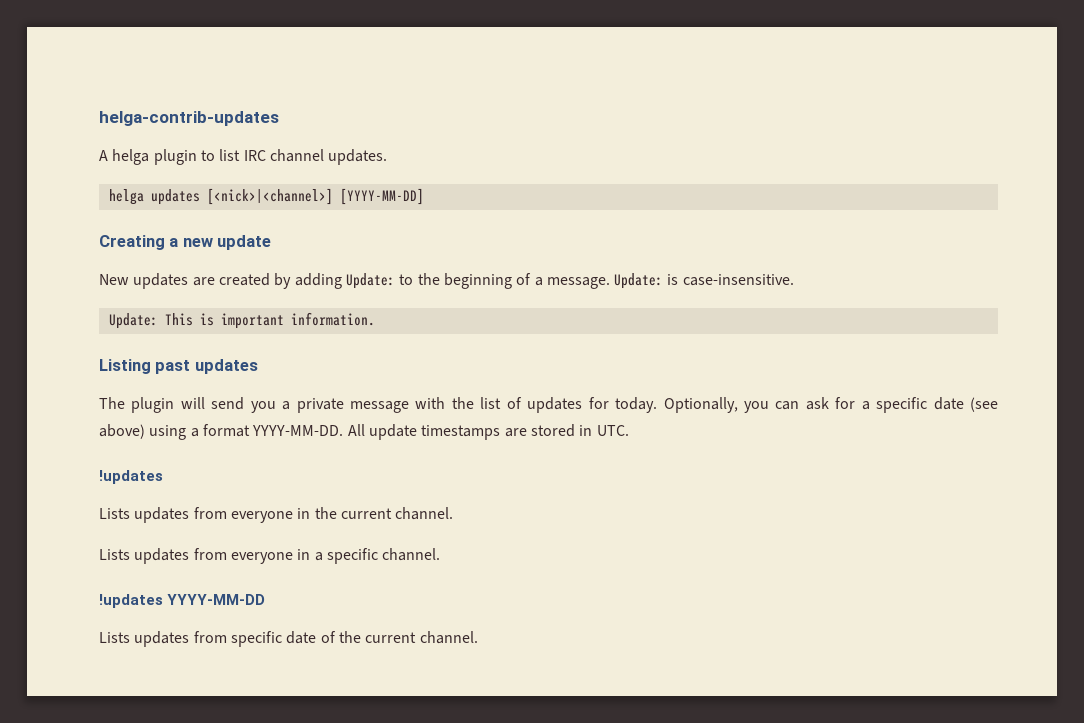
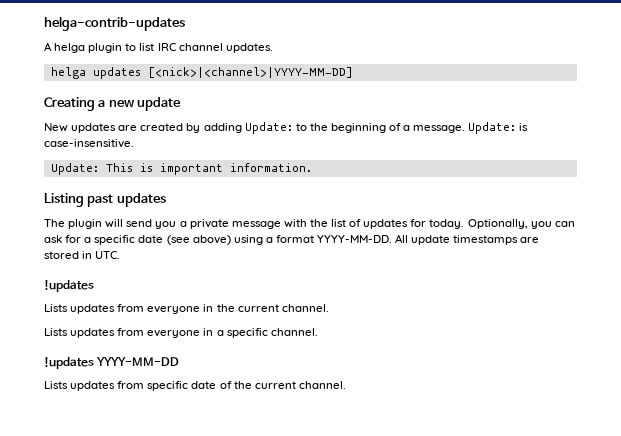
- helga updates [<nick>|<channel>] [YYYY-MM-DD]
+ helga updates [<nick>|<channel>|YYYY-MM-DD]

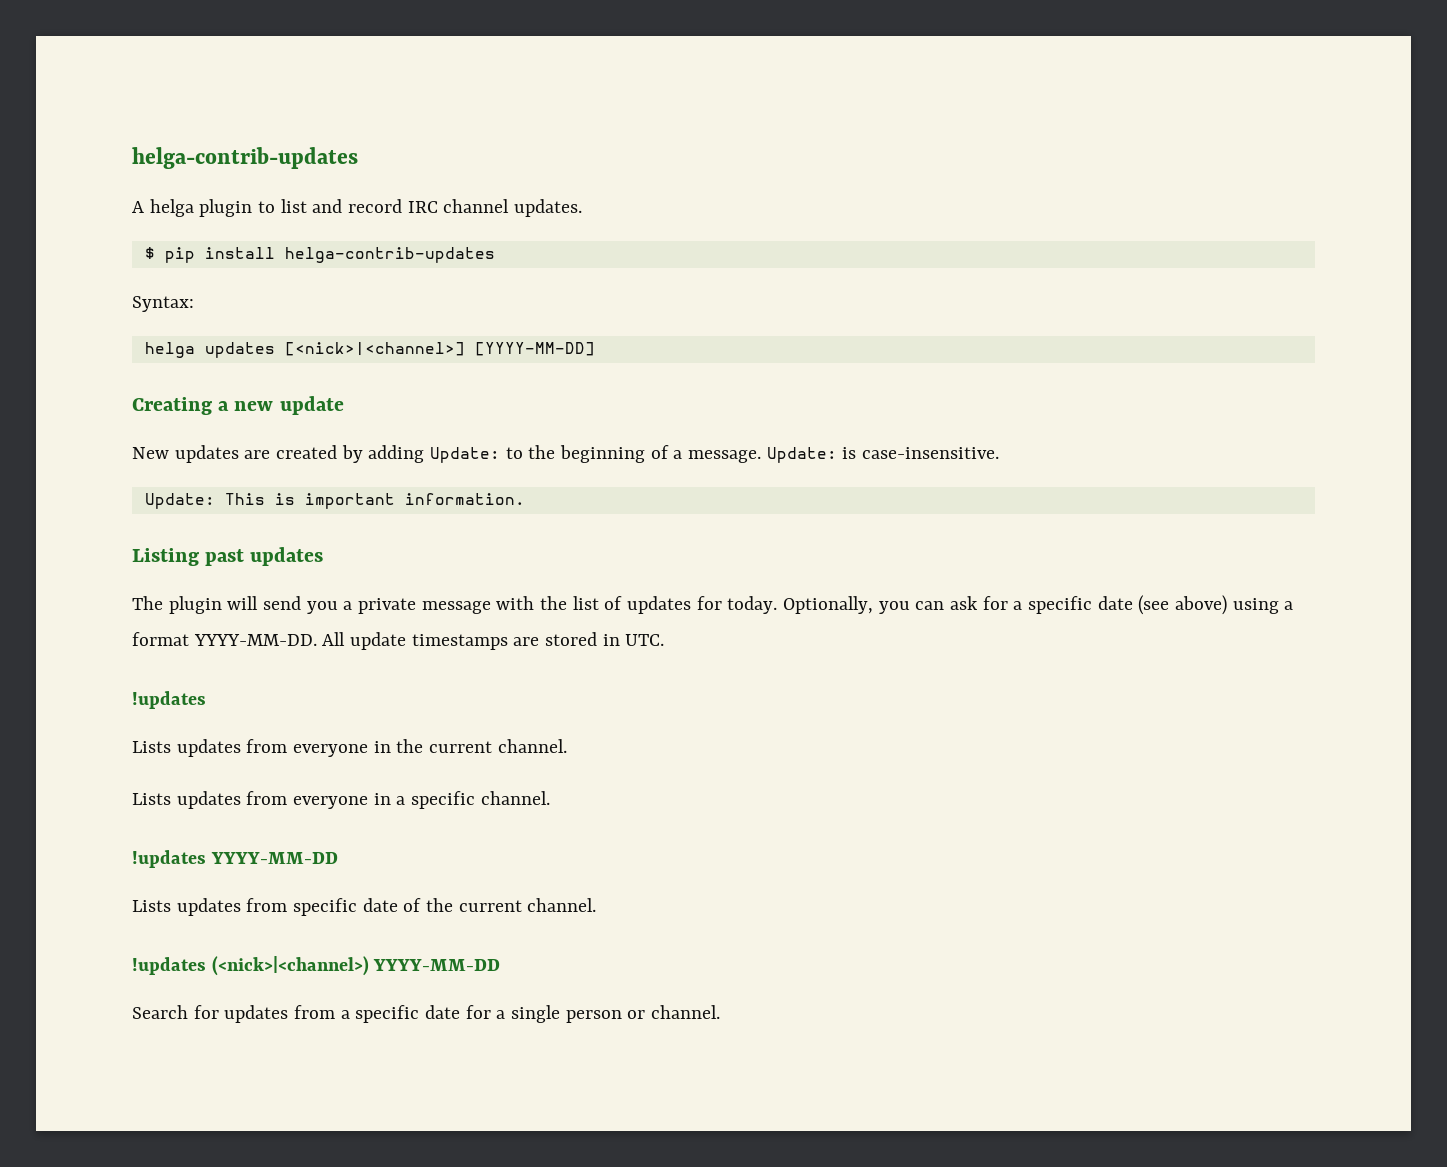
- A helga plugin to list IRC channel updates.
+ A helga plugin to list and record IRC channel updates.
+ $ pip install helga-contrib-updates
+ Syntax:
- helga updates [<nick>|<channel>|YYYY-MM-DD]
+ helga updates [<nick>|<channel>] [YYYY-MM-DD]
+ !updates (<nick>|<channel>) YYYY-MM-DD
+ Search for updates from a specific date for a single person or channel.

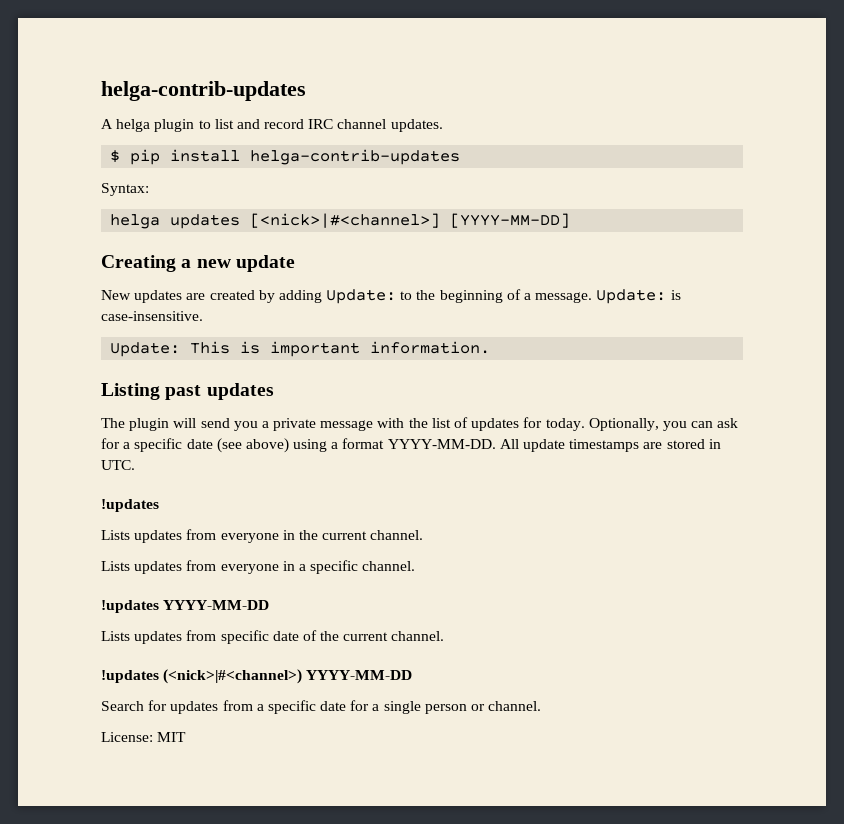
- helga updates [<nick>|<channel>] [YYYY-MM-DD]
+ helga updates [<nick>|#<channel>] [YYYY-MM-DD]
- !updates (<nick>|<channel>) YYYY-MM-DD
+ !updates (<nick>|#<channel>) YYYY-MM-DD
+ License: MIT

